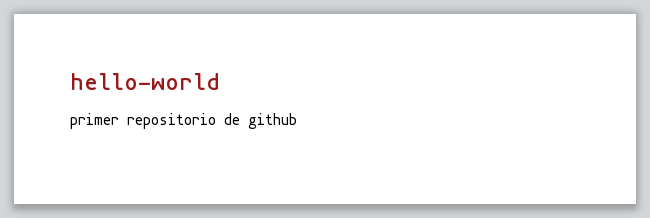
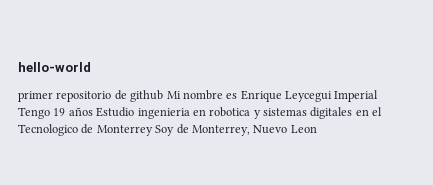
- primer repositorio de github
+ primer repositorio de github Mi nombre es Enrique Leycegui Imperial Tengo 19 años Estudio ingenieria en robotica y sistemas digitales en el Tecnologico de Monterrey Soy de Monterrey, Nuevo Leon

